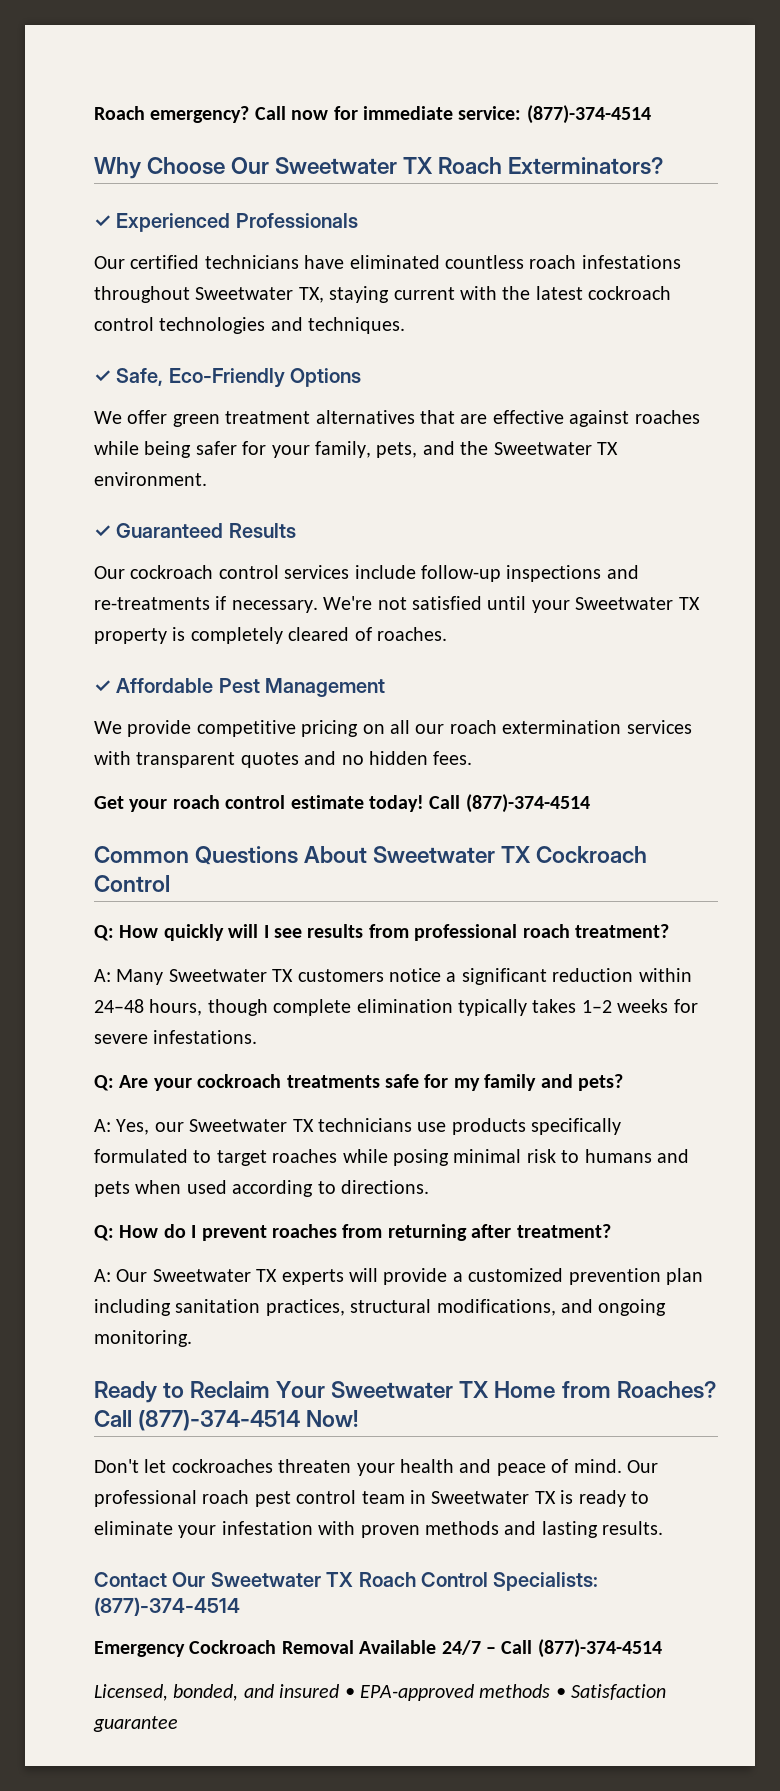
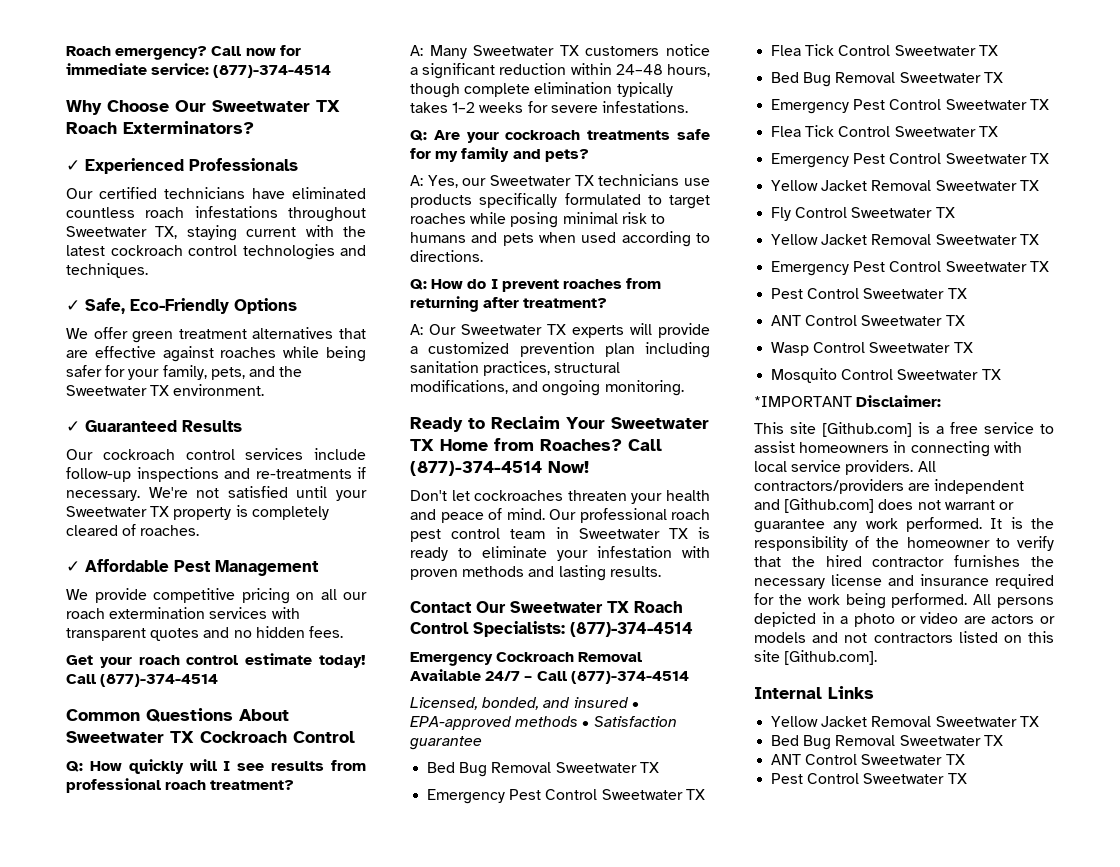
  Licensed, bonded, and insured • EPA-approved methods • Satisfaction guarantee
+ Bed Bug Removal Sweetwater TX
+ Emergency Pest Control Sweetwater TX
+ Flea Tick Control Sweetwater TX
+ Bed Bug Removal Sweetwater TX
+ Emergency Pest Control Sweetwater TX
+ Flea Tick Control Sweetwater TX
+ Emergency Pest Control Sweetwater TX
+ Yellow Jacket Removal Sweetwater TX
+ Fly Control Sweetwater TX
+ Yellow Jacket Removal Sweetwater TX
+ Emergency Pest Control Sweetwater TX
+ Pest Control Sweetwater TX
+ ANT Control Sweetwater TX
+ Wasp Control Sweetwater TX
+ Mosquito Control Sweetwater TX
+ *IMPORTANT Disclaimer:
+ This site [Github.com] is a free service to assist homeowners in connecting with local service providers. All contractors/providers are independent and [Github.com] does not warrant or guarantee any work performed. It is the responsibility of the homeowner to verify that the hired contractor furnishes the necessary license and insurance required for the work being performed. All persons depicted in a photo or video are actors or models and not contractors listed on this site [Github.com].
+ Internal Links
+ Yellow Jacket Removal Sweetwater TX
+ Bed Bug Removal Sweetwater TX
+ ANT Control Sweetwater TX
+ Pest Control Sweetwater TX

